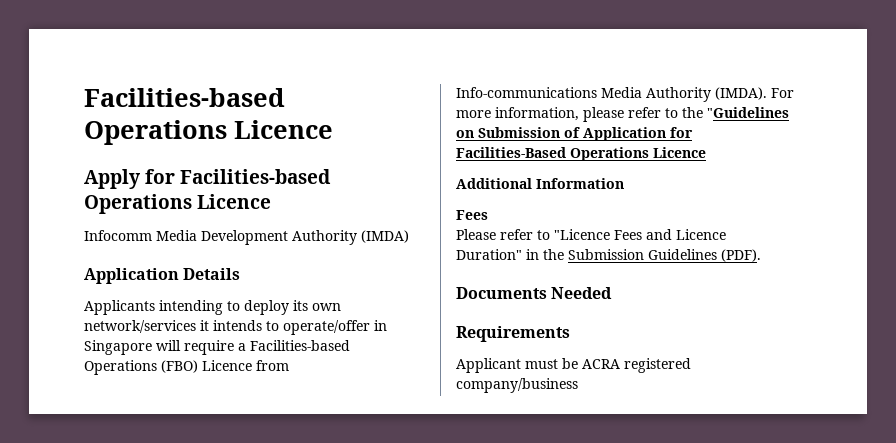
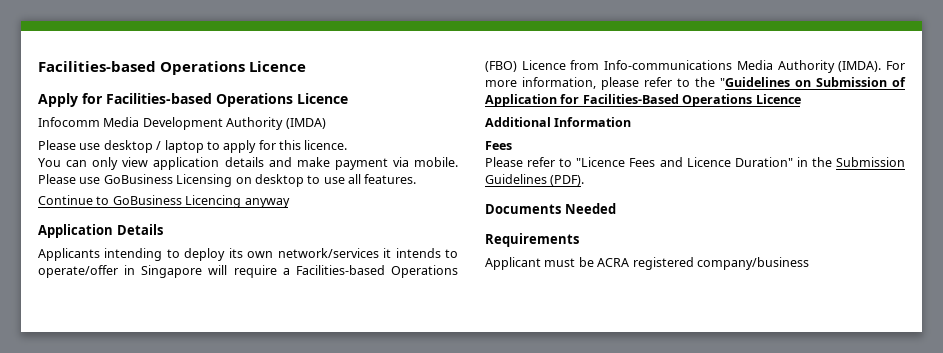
+ Please use desktop / laptop to apply for this licence.
+ You can only view application details and make payment via mobile. Please use GoBusiness Licensing on desktop to use all features.
+ Continue to GoBusiness Licencing anyway

